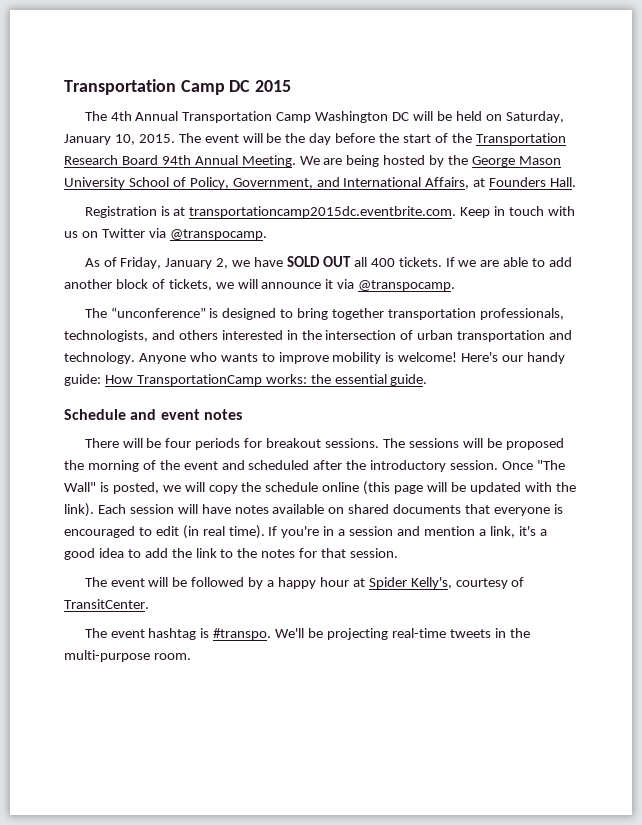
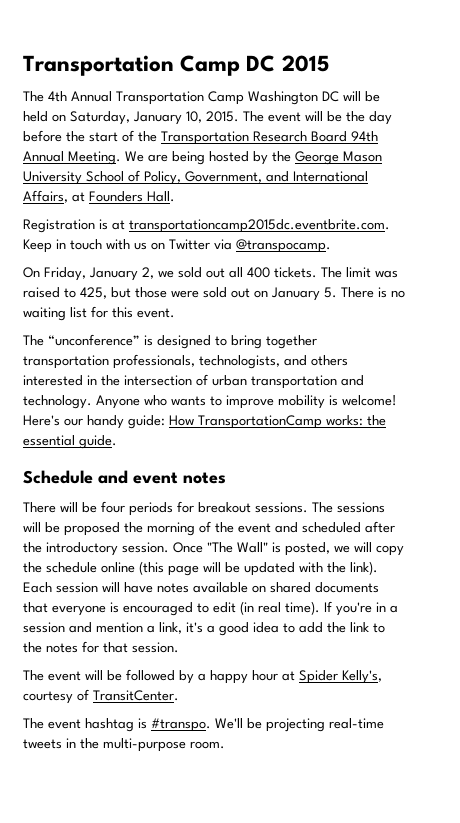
- As of Friday, January 2, we have SOLD OUT all 400 tickets. If we are able to add another block of tickets, we will announce it via @transpocamp.
+ On Friday, January 2, we sold out all 400 tickets. The limit was raised to 425, but those were sold out on January 5. There is no waiting list for this event.

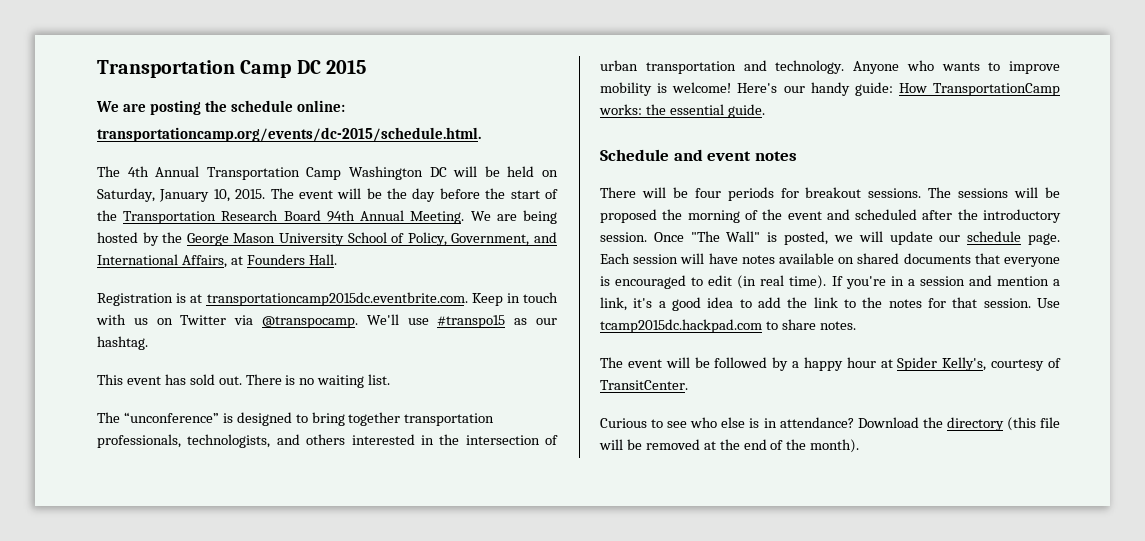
+ We are posting the schedule online:
+ transportationcamp.org/events/dc-2015/schedule.html.
- Registration is at transportationcamp2015dc.eventbrite.com. Keep in touch with us on Twitter via @transpocamp.
- On Friday, January 2, we sold out all 400 tickets. The limit was raised to 425, but those were sold out on January 5. There is no waiting list for this event.
+ Registration is at transportationcamp2015dc.eventbrite.com. Keep in touch with us on Twitter via @transpocamp. We'll use #transpo15 as our hashtag.
+ This event has sold out. There is no waiting list.
- Once "The Wall" is posted, we will copy the schedule online (this page will be updated with the link).
+ Once "The Wall" is posted, we will update our schedule page.
+ Use tcamp2015dc.hackpad.com to share notes.
- The event hashtag is #transpo. We'll be projecting real-time tweets in the multi-purpose room.
+ Curious to see who else is in attendance? Download the directory (this file will be removed at the end of the month).

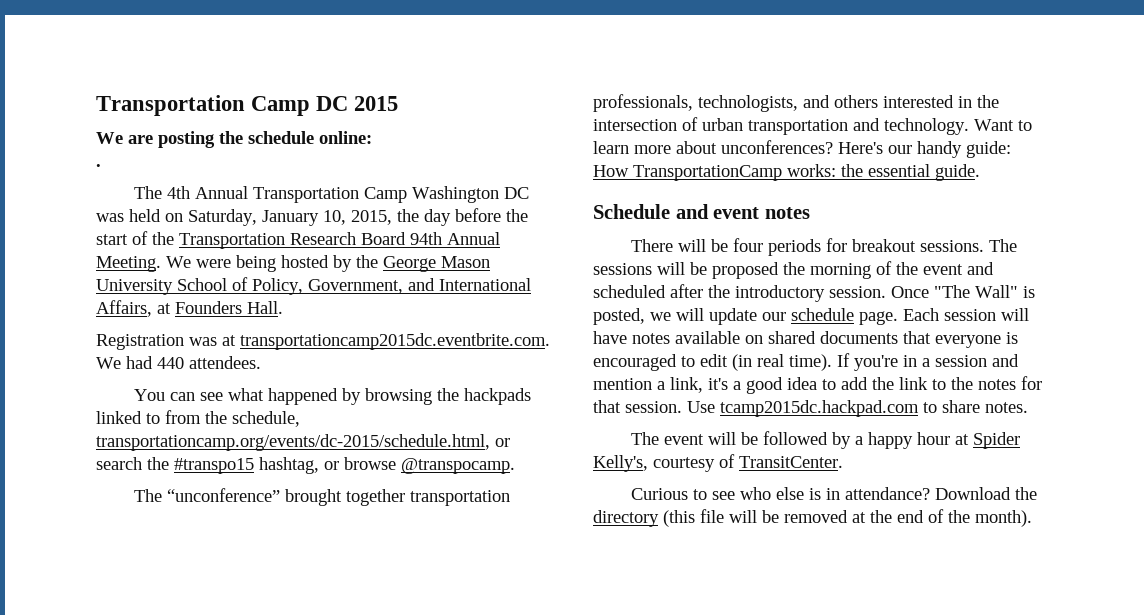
- transportationcamp.org/events/dc-2015/schedule.html.
+ .
- The 4th Annual Transportation Camp Washington DC will be held on Saturday, January 10, 2015. The event will be the day before the start of the Transportation Research Board 94th Annual Meeting.
+ The 4th Annual Transportation Camp Washington DC was held on Saturday, January 10, 2015, the day before the start of the Transportation Research Board 94th Annual Meeting.
- We are being hosted by the George Mason University School of Policy, Government, and International Affairs, at Founders Hall.
+ We were being hosted by the George Mason University School of Policy, Government, and International Affairs, at Founders Hall.
- Registration is at transportationcamp2015dc.eventbrite.com. Keep in touch with us on Twitter via @transpocamp. We'll use #transpo15 as our hashtag.
- This event has sold out. There is no waiting list.
- The “unconference” is designed to bring together transportation professionals, technologists, and others interested in the intersection of urban transportation and technology.
+ Registration was at transportationcamp2015dc.eventbrite.com. We had 440 attendees.
+ You can see what happened by browsing the hackpads linked to from the schedule, transportationcamp.org/events/dc-2015/schedule.html, or search the #transpo15 hashtag, or browse @transpocamp.
+ The “unconference” brought together transportation professionals, technologists, and others interested in the intersection of urban transportation and technology.
- Anyone who wants to improve mobility is welcome!
+ Want to learn more about unconferences?

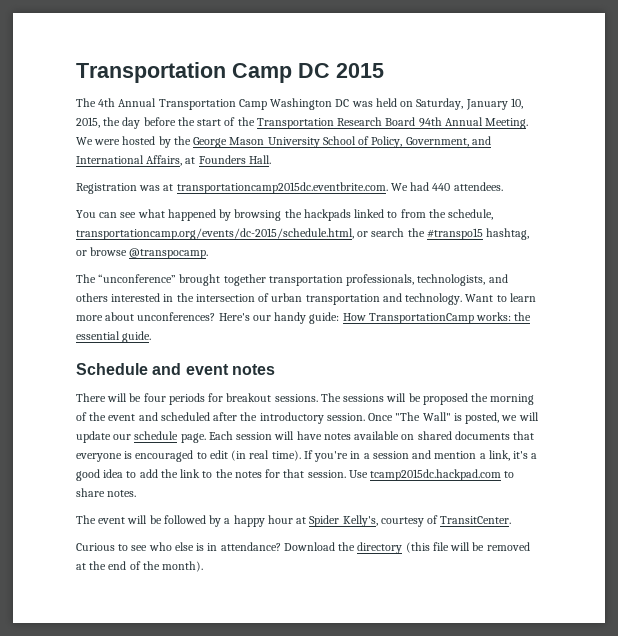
- We are posting the schedule online:
- .
- We were being hosted by the George Mason University School of Policy, Government, and International Affairs, at Founders Hall.
+ We were hosted by the George Mason University School of Policy, Government, and International Affairs, at Founders Hall.

